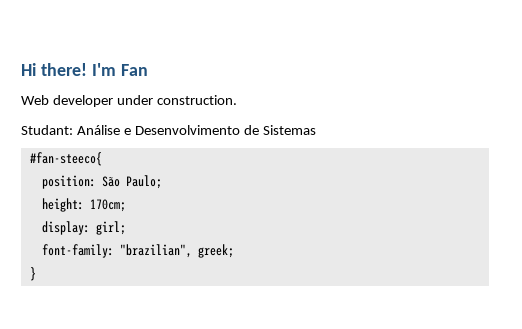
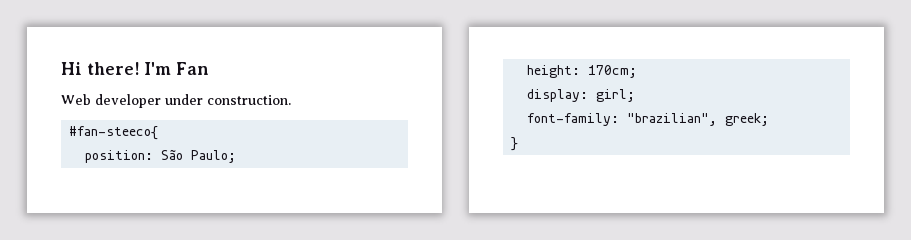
- Studant: Análise e Desenvolvimento de Sistemas

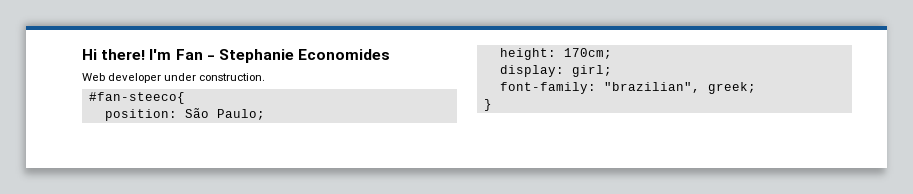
- I'm Fan
+ I'm Fan - Stephanie Economides

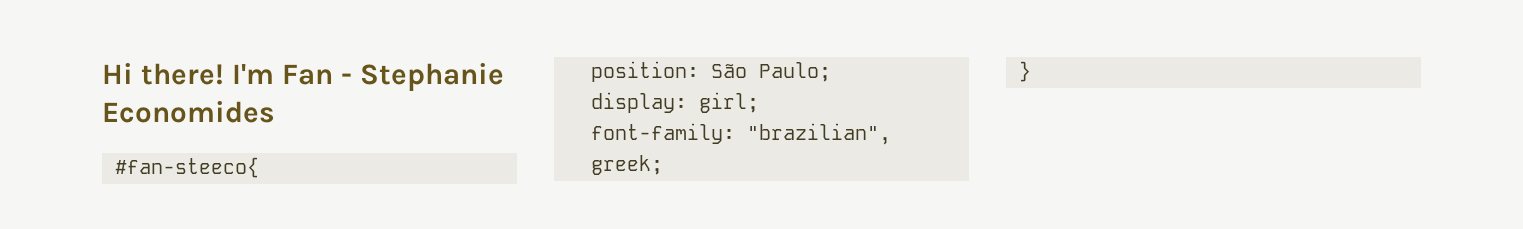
- Web developer under construction.
- height: 170cm;

